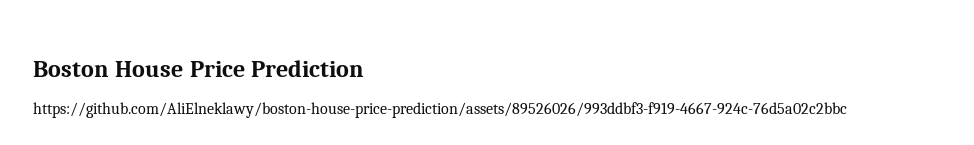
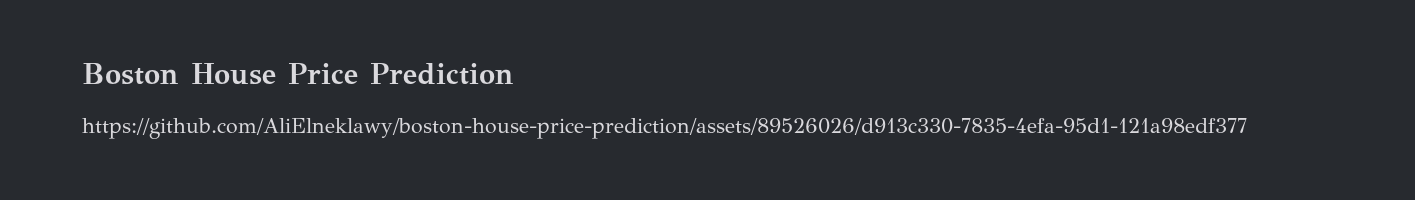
- https://github.com/AliElneklawy/boston-house-price-prediction/assets/89526026/993ddbf3-f919-4667-924c-76d5a02c2bbc
+ https://github.com/AliElneklawy/boston-house-price-prediction/assets/89526026/d913c330-7835-4efa-95d1-121a98edf377

